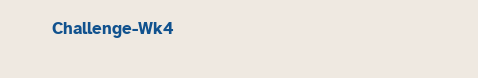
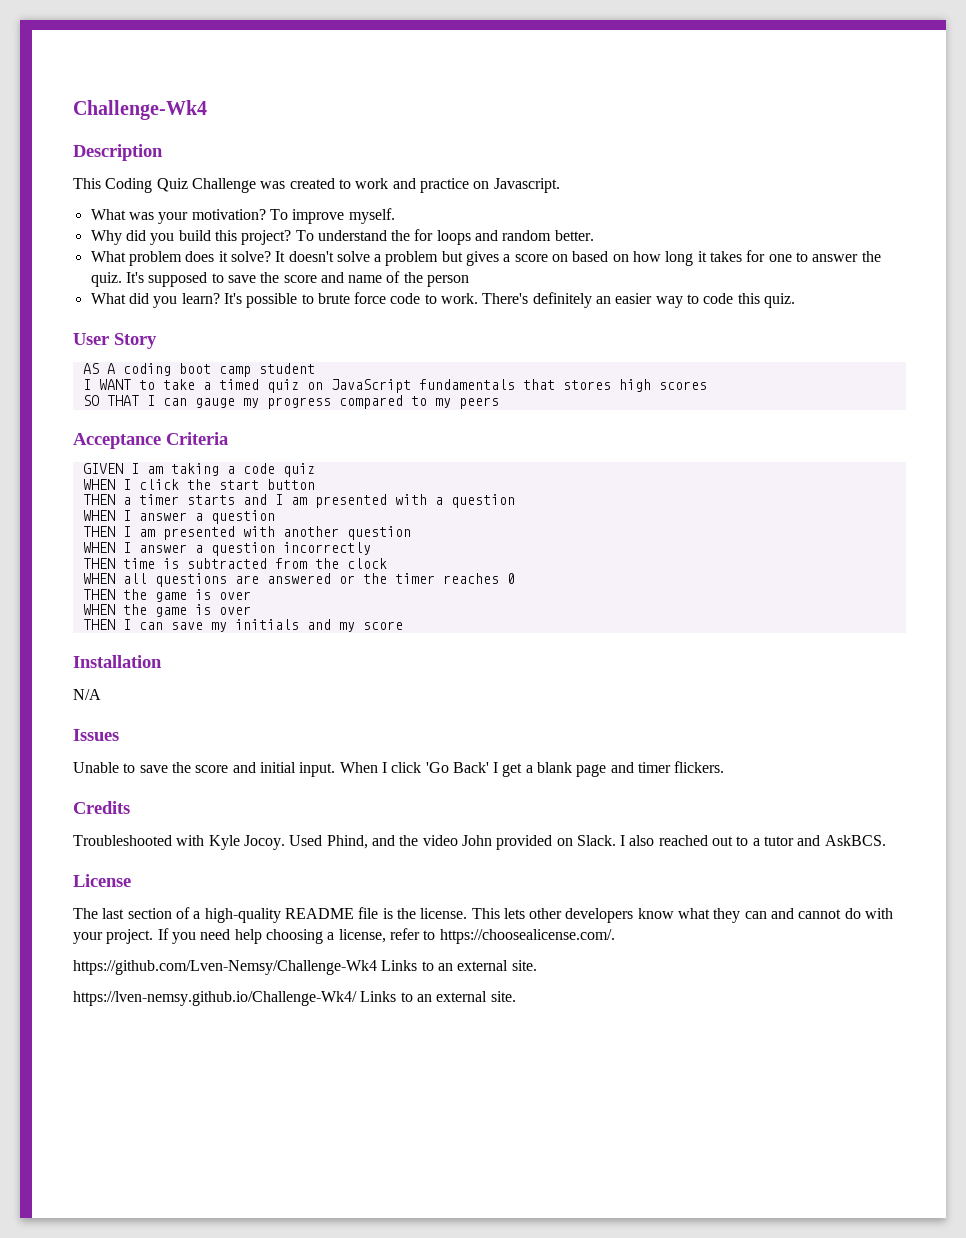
+ Description
+ This Coding Quiz Challenge was created to work and practice on Javascript.
+ What was your motivation? To improve myself.
+ Why did you build this project? To understand the for loops and random better.
+ What problem does it solve? It doesn't solve a problem but gives a score on based on how long it takes for one to answer the quiz. It's supposed to save the score and name of the person
+ What did you learn? It's possible to brute force code to work. There's definitely an easier way to code this quiz.
+ User Story
+ AS A coding boot camp student
+ I WANT to take a timed quiz on JavaScript fundamentals that stores high scores
+ SO THAT I can gauge my progress compared to my peers
+ Acceptance Criteria
+ GIVEN I am taking a code quiz
+ WHEN I click the start button
+ THEN a timer starts and I am presented with a question
+ WHEN I answer a question
+ THEN I am presented with another question
+ WHEN I answer a question incorrectly
+ THEN time is subtracted from the clock
+ WHEN all questions are answered or the timer reaches 0
+ THEN the game is over
+ WHEN the game is over
+ THEN I can save my initials and my score
+ Installation
+ N/A
+ Issues
+ Unable to save the score and initial input. When I click 'Go Back' I get a blank page and timer flickers.
+ Credits
+ Troubleshooted with Kyle Jocoy. Used Phind, and the video John provided on Slack. I also reached out to a tutor and AskBCS.
+ License
+ The last section of a high-quality README file is the license. This lets other developers know what they can and cannot do with your project. If you need help choosing a license, refer to https://choosealicense.com/.
+ https://github.com/Lven-Nemsy/Challenge-Wk4 Links to an external site.
+ https://lven-nemsy.github.io/Challenge-Wk4/ Links to an external site.

